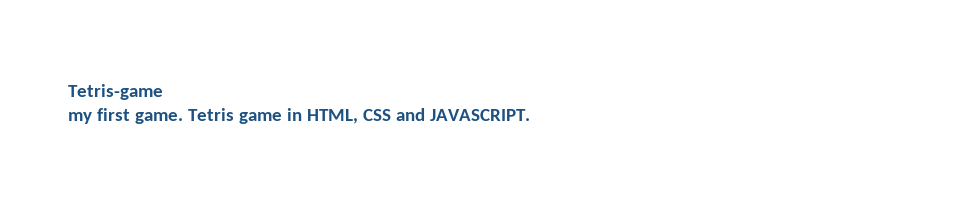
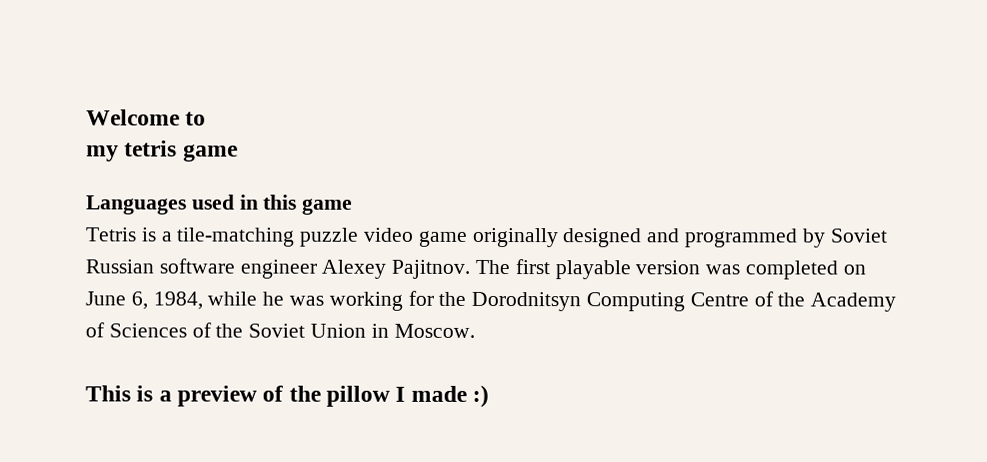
- Tetris-game
+ Welcome to
- my first game. Tetris game in HTML, CSS and JAVASCRIPT.
+ my tetris game
+ Languages used in this game
+ Tetris is a tile-matching puzzle video game originally designed and programmed by Soviet Russian software engineer Alexey Pajitnov. The first playable version was completed on June 6, 1984, while he was working for the Dorodnitsyn Computing Centre of the Academy of Sciences of the Soviet Union in Moscow.
+ This is a preview of the pillow I made :)

